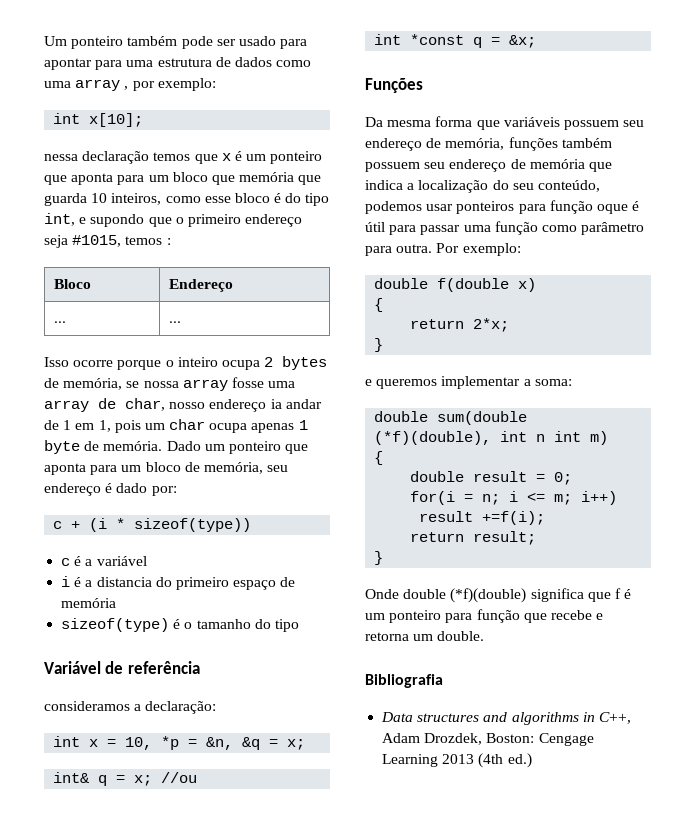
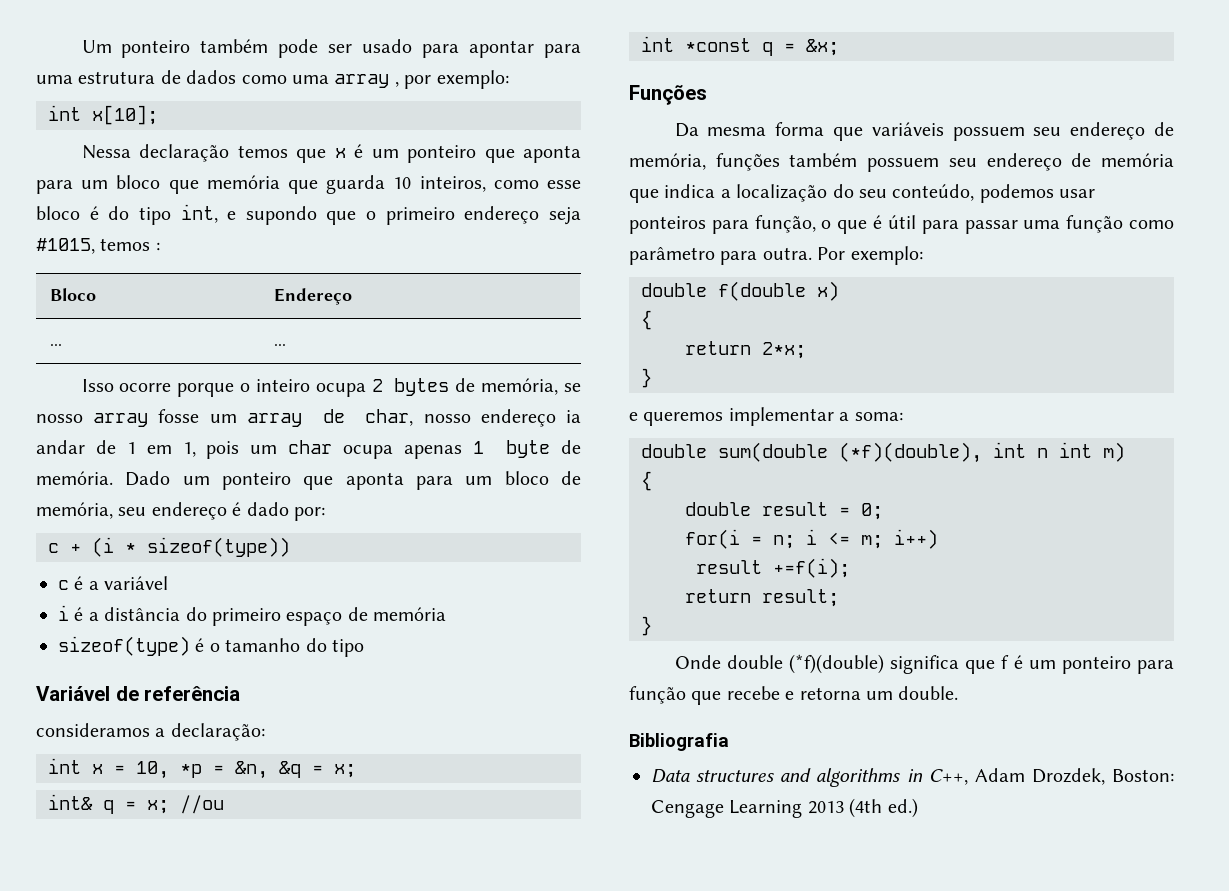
- nessa declaração temos que x é um ponteiro que aponta para um bloco que memória que guarda 10 inteiros, como esse bloco é do tipo int, e supondo que o primeiro endereço seja #1015, temos :
+ Nessa declaração temos que x é um ponteiro que aponta para um bloco que memória que guarda 10 inteiros, como esse bloco é do tipo int, e supondo que o primeiro endereço seja #1015, temos :
- Isso ocorre porque o inteiro ocupa 2 bytes de memória, se nossa array fosse uma array de char, nosso endereço ia andar de 1 em 1, pois um char ocupa apenas 1 byte de memória.
+ Isso ocorre porque o inteiro ocupa 2 bytes de memória, se nosso array fosse um array de char, nosso endereço ia andar de 1 em 1, pois um char ocupa apenas 1 byte de memória.
- i é a distancia do primeiro espaço de memória
+ i é a distância do primeiro espaço de memória
- Da mesma forma que variáveis possuem seu endereço de memória, funções também possuem seu endereço de memória que indica a localização do seu conteúdo, podemos usar ponteiros para função oque é útil para passar uma função como parâmetro para outra.
+ Da mesma forma que variáveis possuem seu endereço de memória, funções também possuem seu endereço de memória que indica a localização do seu conteúdo, podemos usar ponteiros para função, o que é útil para passar uma função como parâmetro para outra.

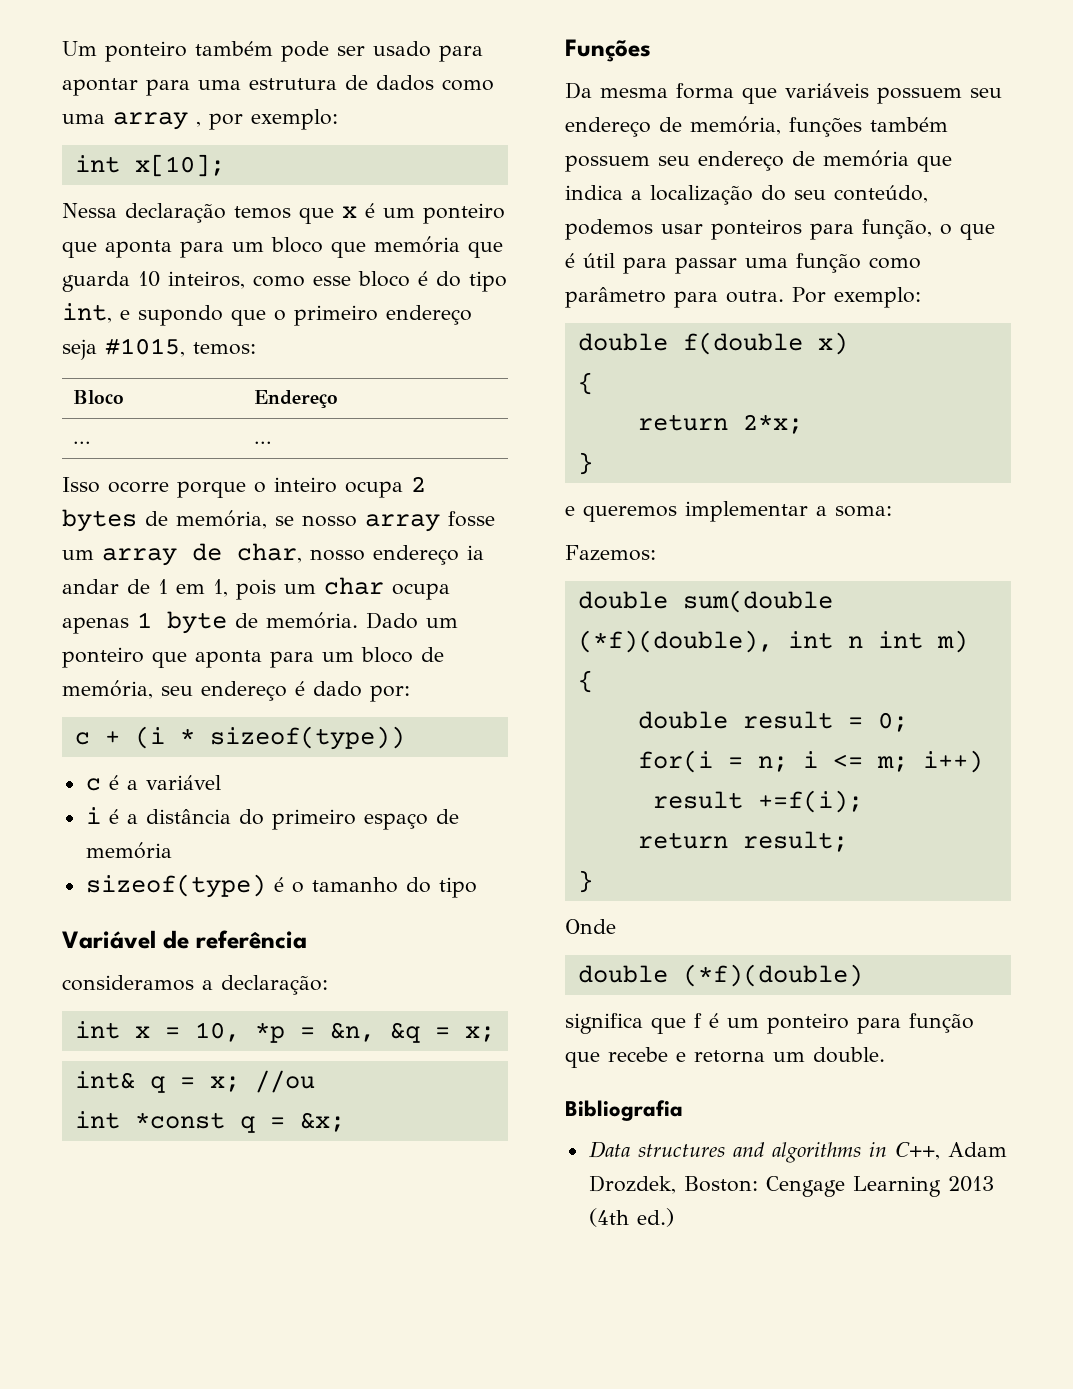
- Nessa declaração temos que x é um ponteiro que aponta para um bloco que memória que guarda 10 inteiros, como esse bloco é do tipo int, e supondo que o primeiro endereço seja #1015, temos :
+ Nessa declaração temos que x é um ponteiro que aponta para um bloco que memória que guarda 10 inteiros, como esse bloco é do tipo int, e supondo que o primeiro endereço seja #1015, temos:
+ Fazemos:
- Onde double (*f)(double) significa que f é um ponteiro para função que recebe e retorna um double.
+ Onde
+ double (*f)(double)
+ significa que f é um ponteiro para função que recebe e retorna um double.

